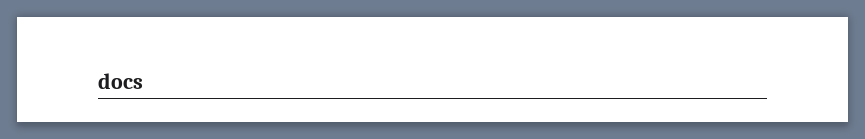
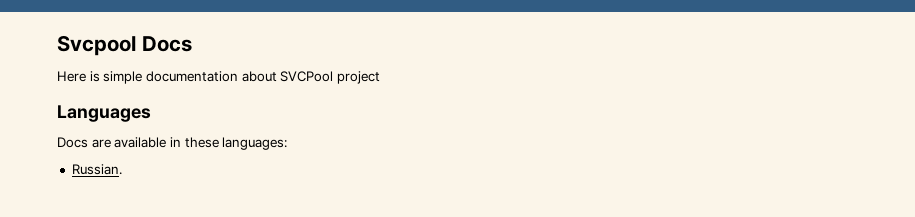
- docs
+ Svcpool Docs
+ Here is simple documentation about SVCPool project
+ Languages
+ Docs are available in these languages:
+ Russian.

